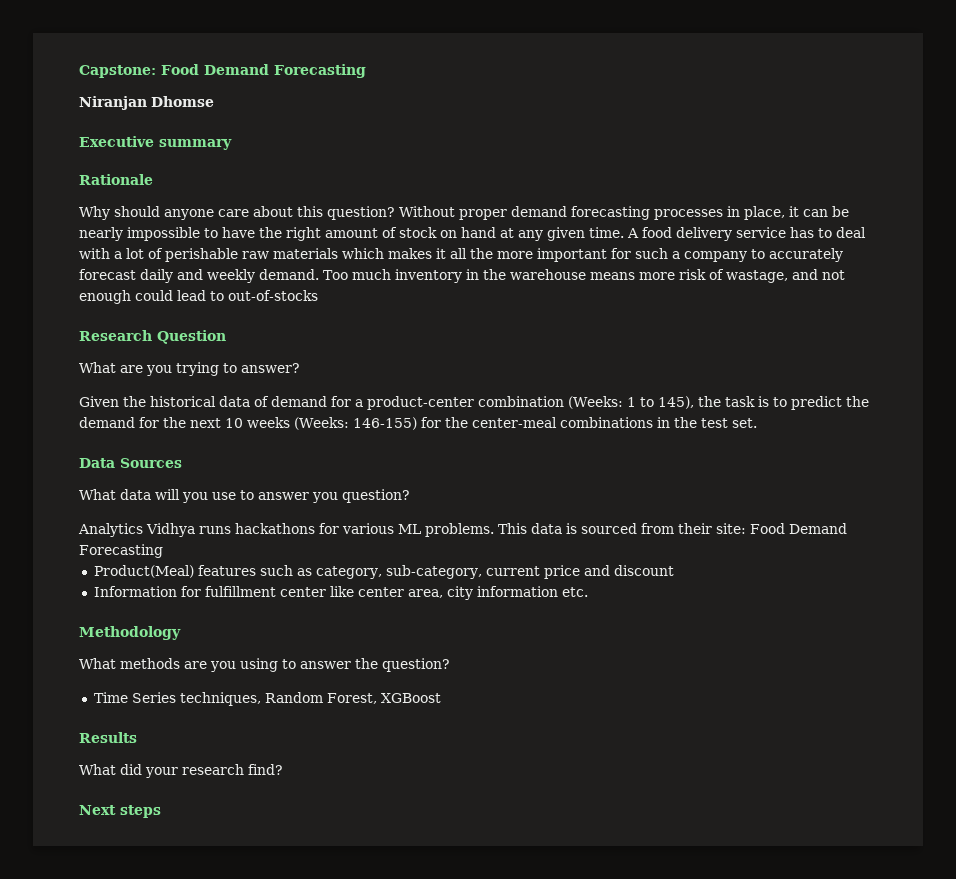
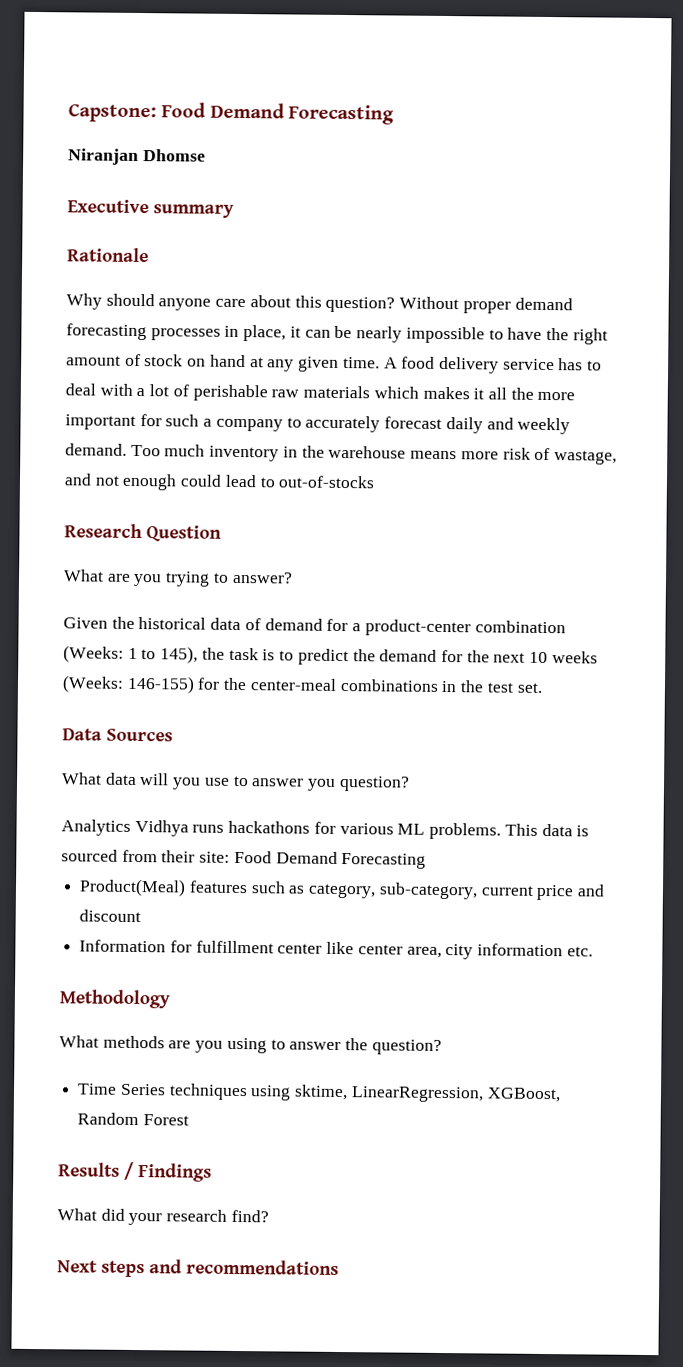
- Time Series techniques, Random Forest, XGBoost
+ Time Series techniques using sktime, LinearRegression, XGBoost, Random Forest
- Results
+ Results / Findings
- Next steps
+ Next steps and recommendations

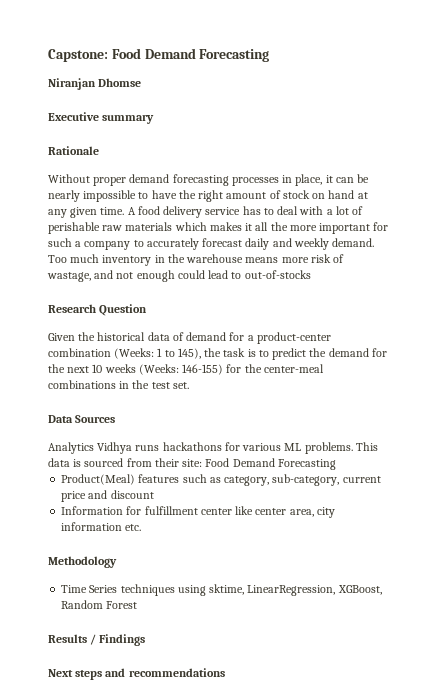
- Why should anyone care about this question?
- What are you trying to answer?
- What data will you use to answer you question?
- What methods are you using to answer the question?
- What did your research find?

